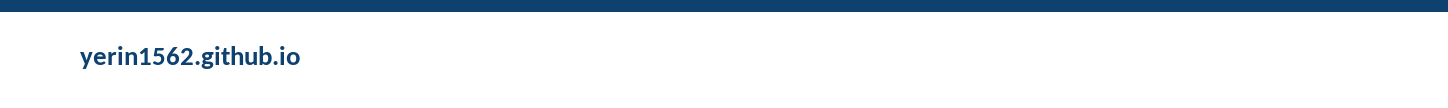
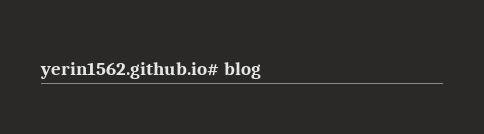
- yerin1562.github.io
+ yerin1562.github.io# blog

